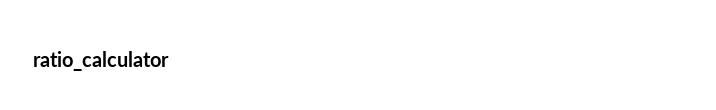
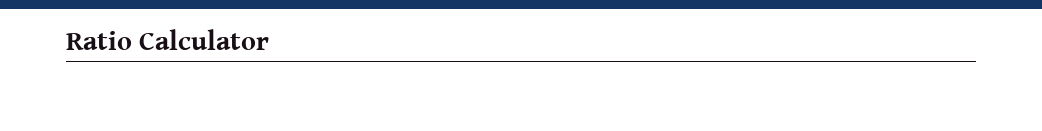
- ratio_calculator
+ Ratio Calculator

